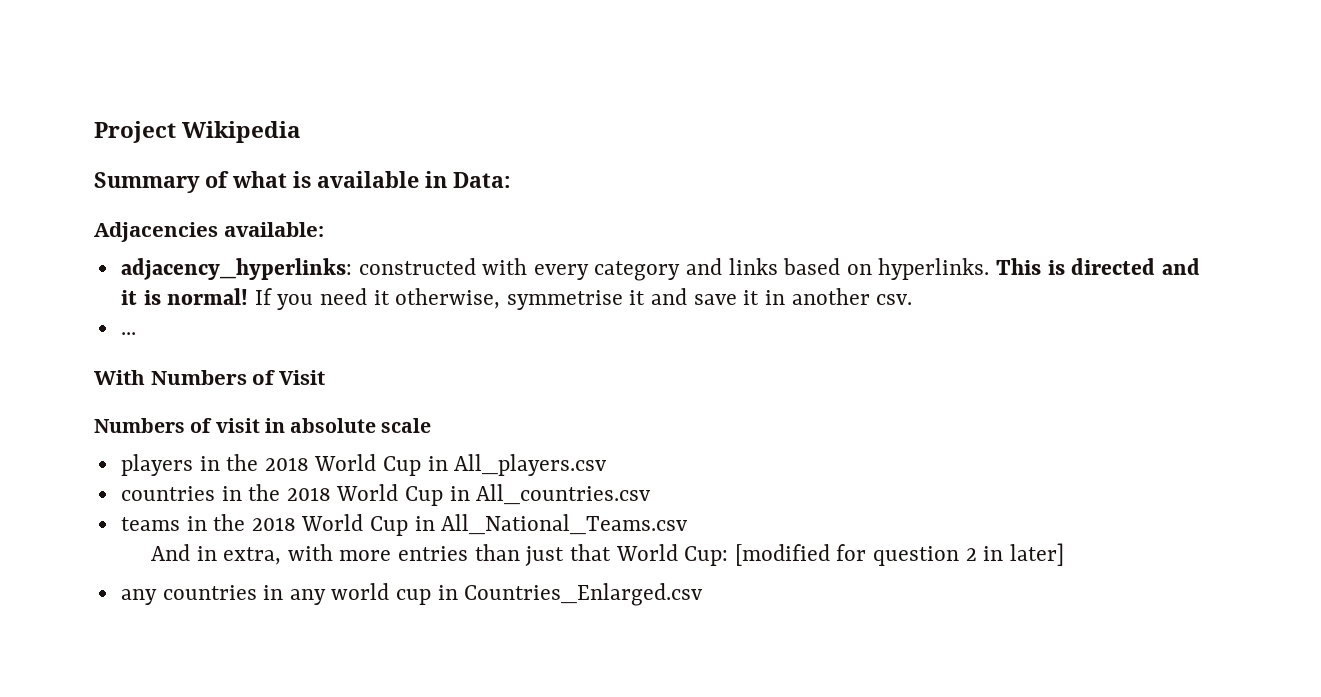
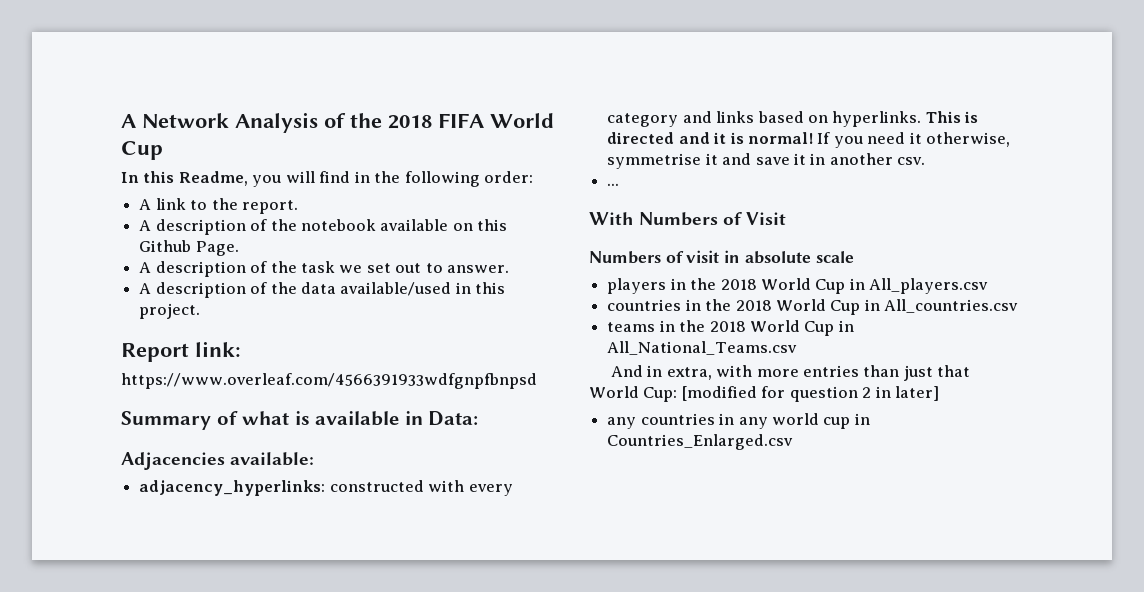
- Project Wikipedia
+ A Network Analysis of the 2018 FIFA World Cup
+ In this Readme, you will find in the following order:
+ A link to the report.
+ A description of the notebook available on this Github Page.
+ A description of the task we set out to answer.
+ A description of the data available/used in this project.
+ Report link:
+ https://www.overleaf.com/4566391933wdfgnpfbnpsd

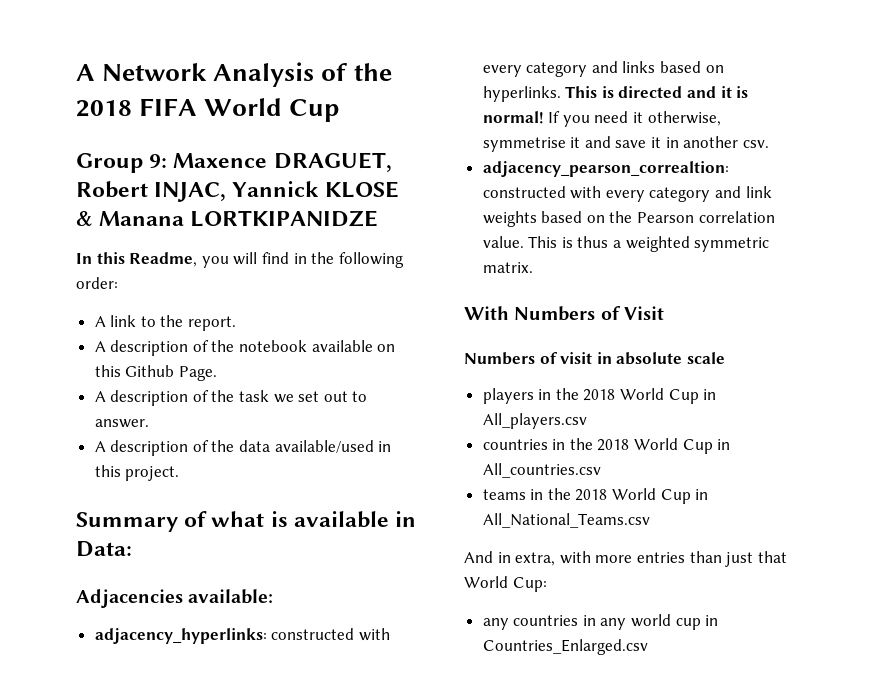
+ Group 9: Maxence DRAGUET, Robert INJAC, Yannick KLOSE & Manana LORTKIPANIDZE
- Report link:
- https://www.overleaf.com/4566391933wdfgnpfbnpsd
- ...
+ adjacency_pearson_correaltion: constructed with every category and link weights based on the Pearson correlation value. This is thus a weighted symmetric matrix.
- And in extra, with more entries than just that World Cup: [modified for question 2 in later]
+ And in extra, with more entries than just that World Cup:

